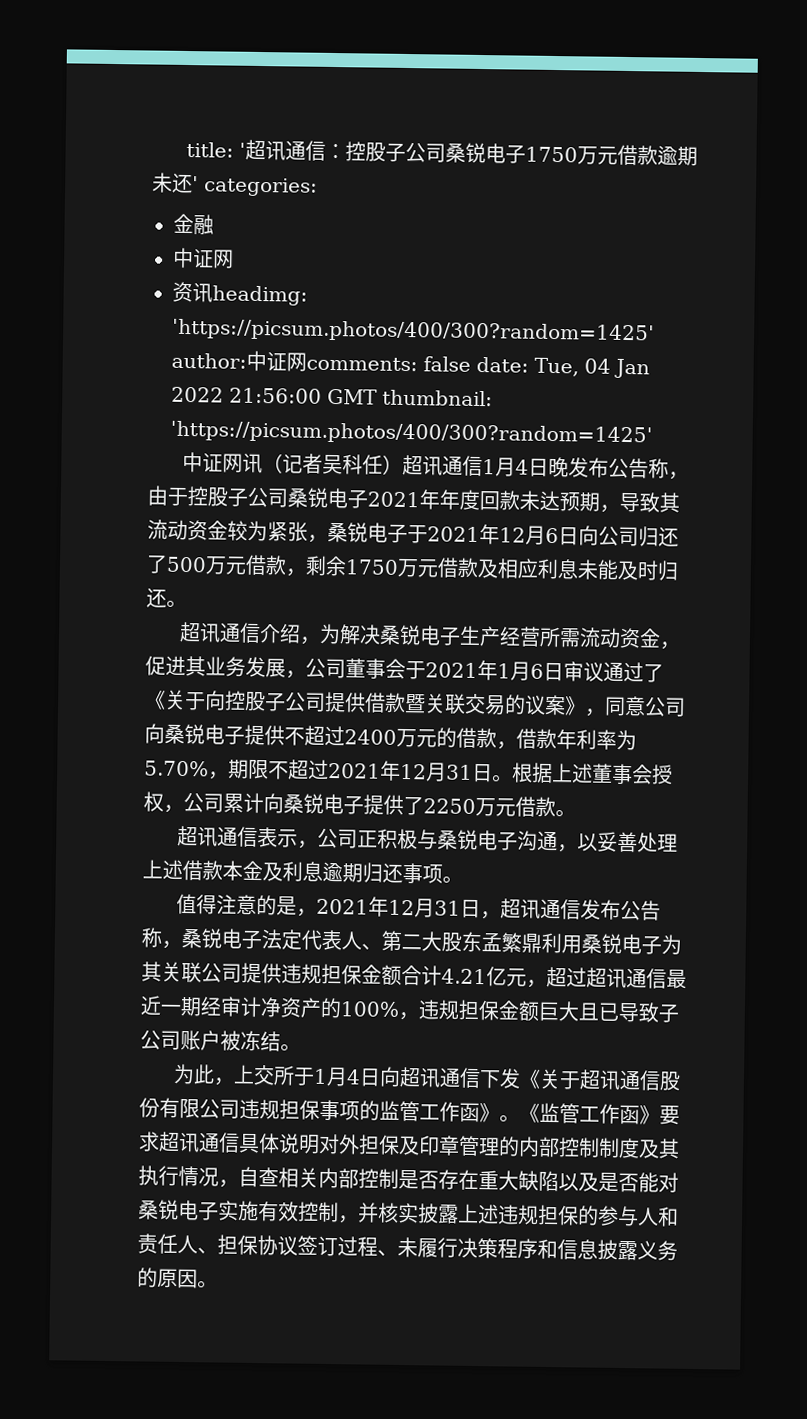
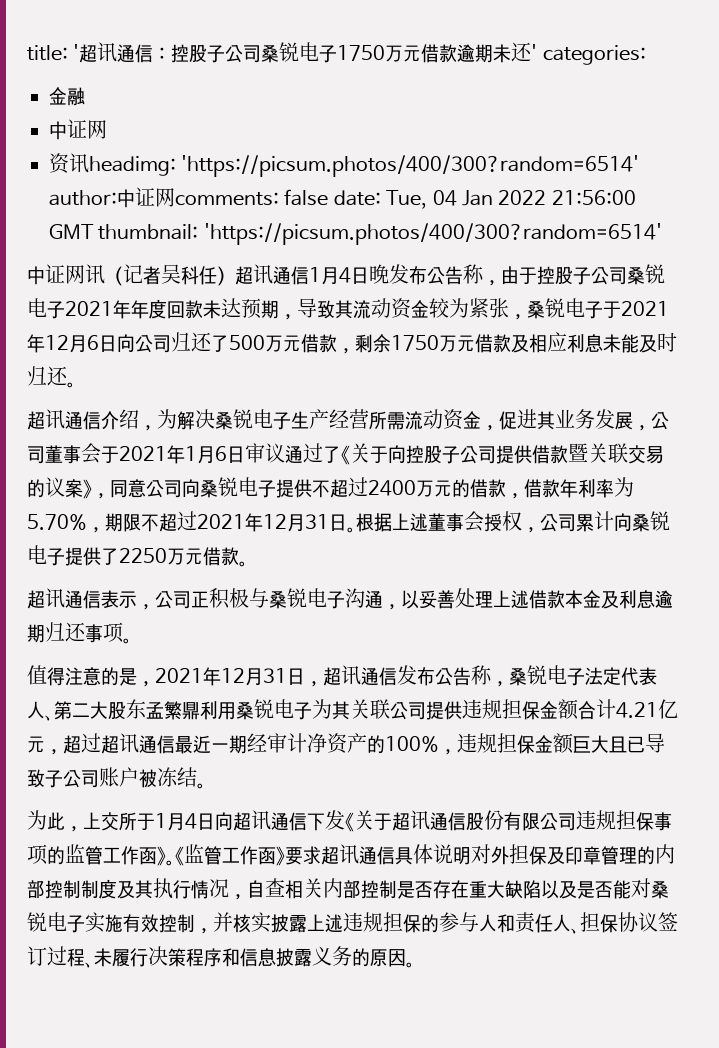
- 资讯headimg: 'https://picsum.photos/400/300?random=1425' author:中证网comments: false date: Tue, 04 Jan 2022 21:56:00 GMT thumbnail: 'https://picsum.photos/400/300?random=1425'
+ 资讯headimg: 'https://picsum.photos/400/300?random=6514' author:中证网comments: false date: Tue, 04 Jan 2022 21:56:00 GMT thumbnail: 'https://picsum.photos/400/300?random=6514'

